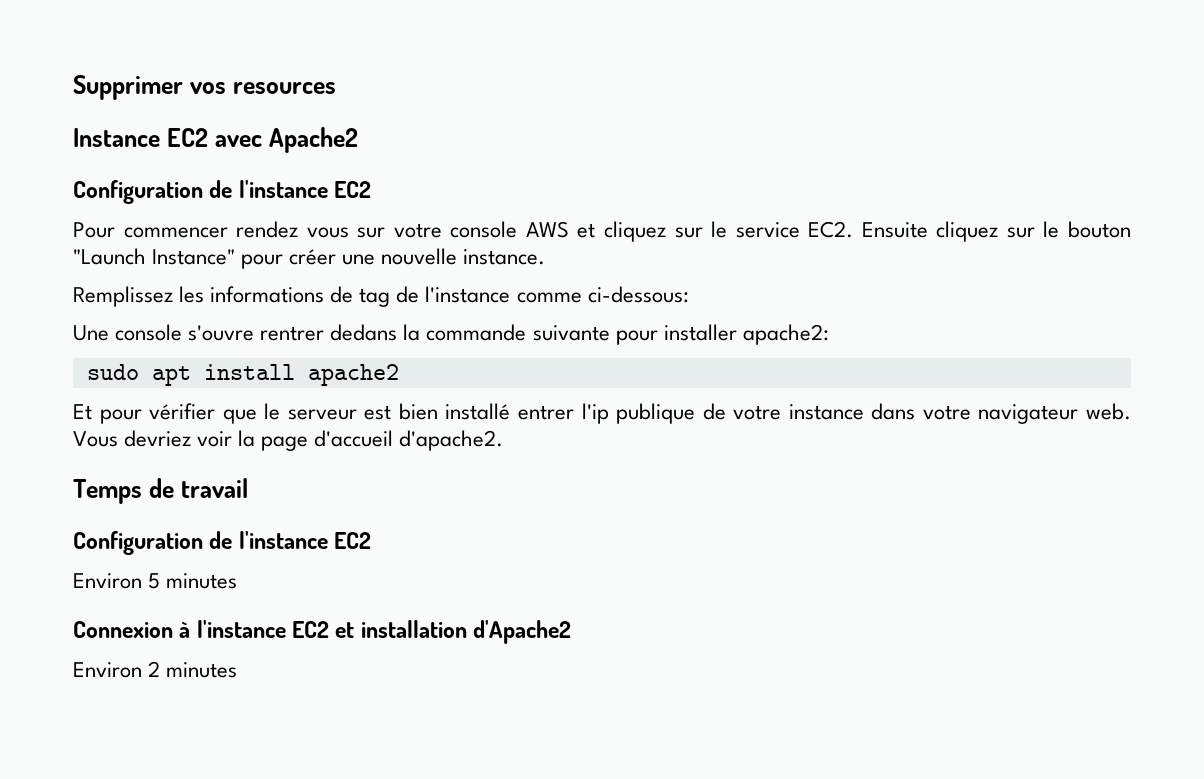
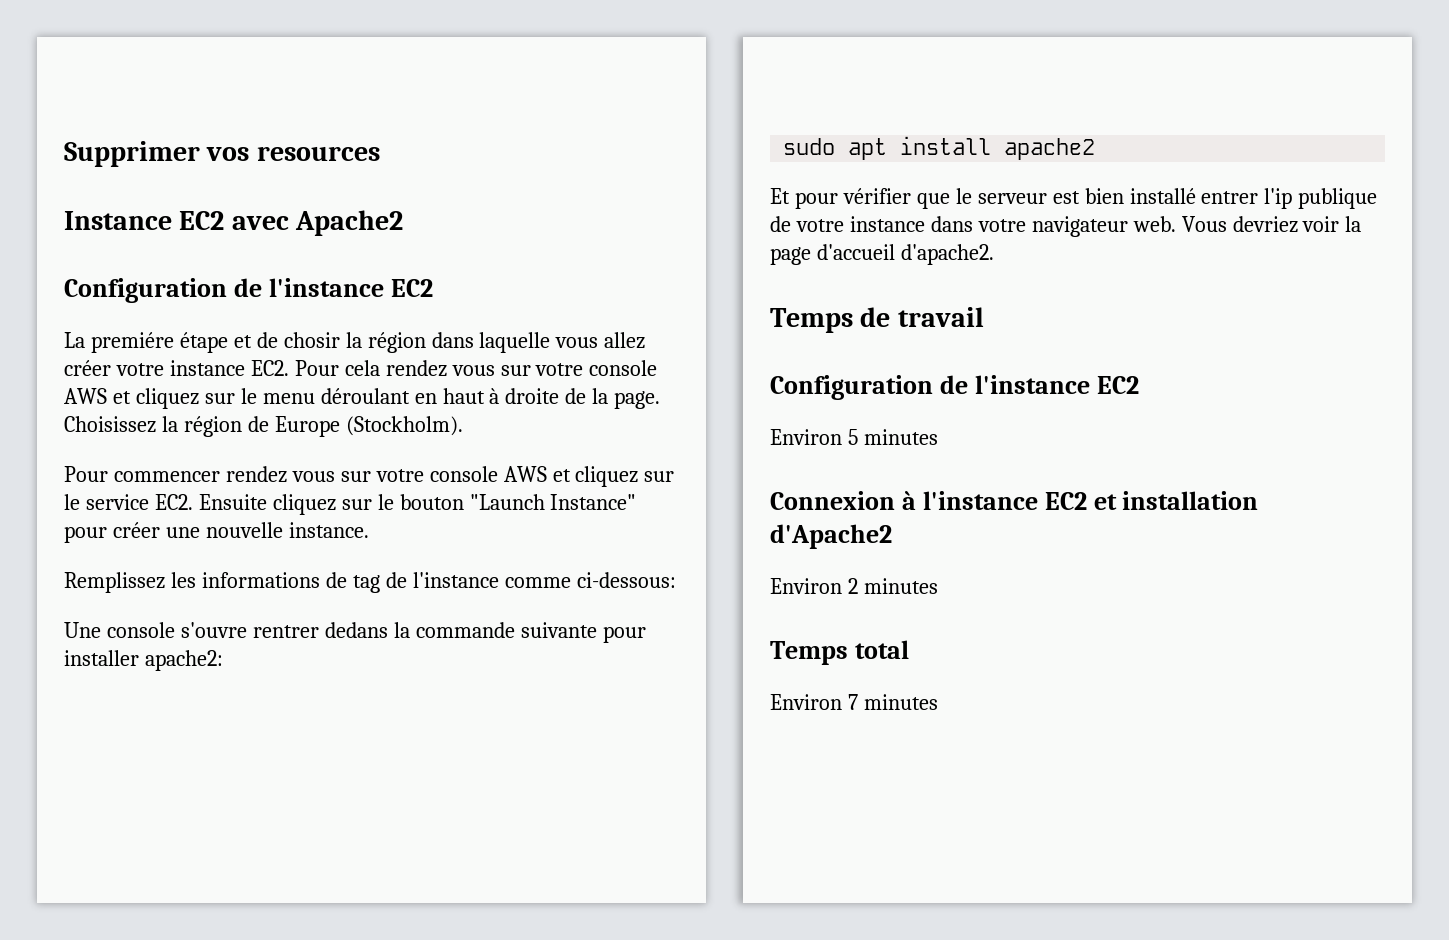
+ La premiére étape et de chosir la région dans laquelle vous allez créer votre instance EC2. Pour cela rendez vous sur votre console AWS et cliquez sur le menu déroulant en haut à droite de la page. Choisissez la région de Europe (Stockholm).
+ Temps total
+ Environ 7 minutes

